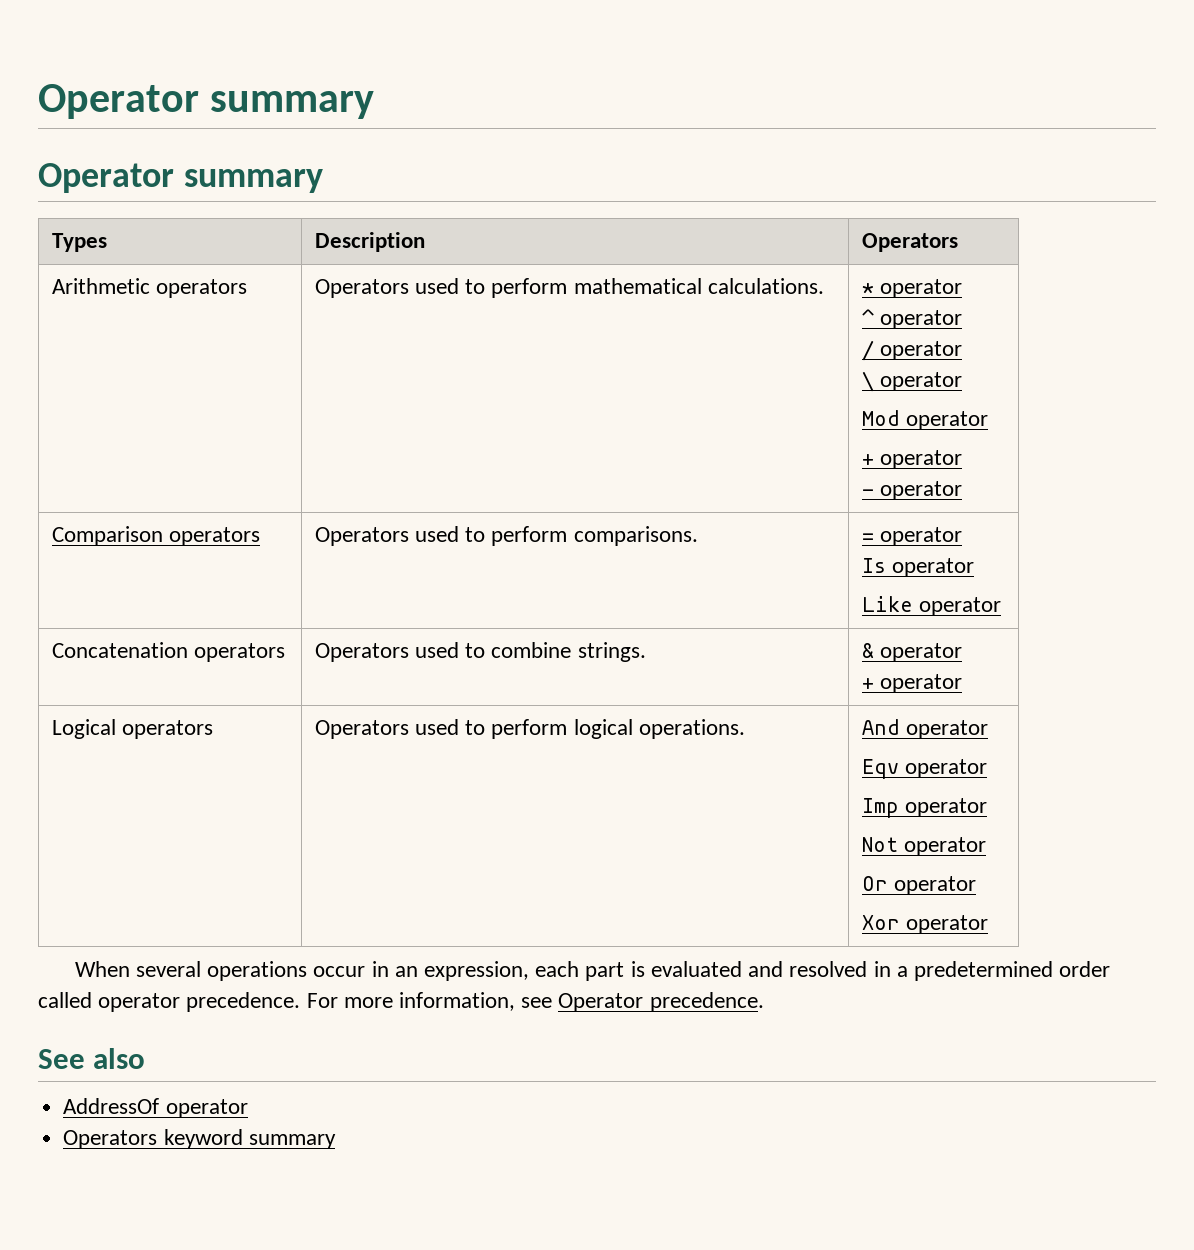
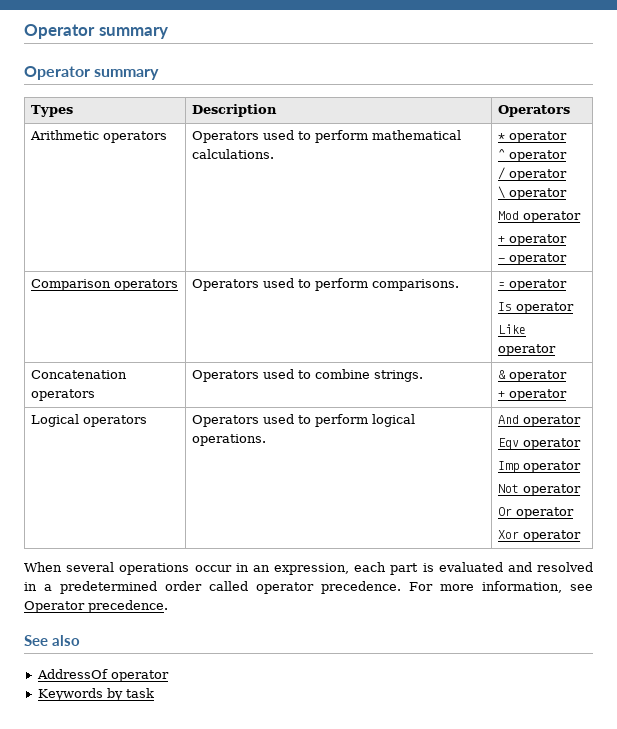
- Operators keyword summary
+ Keywords by task

